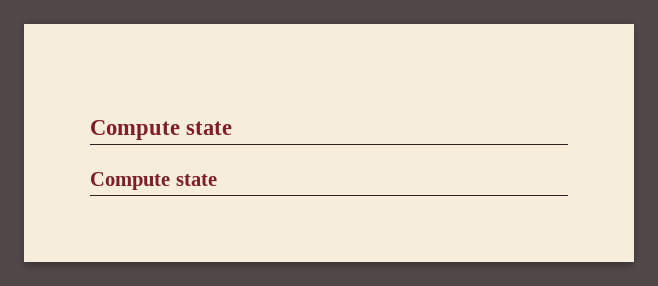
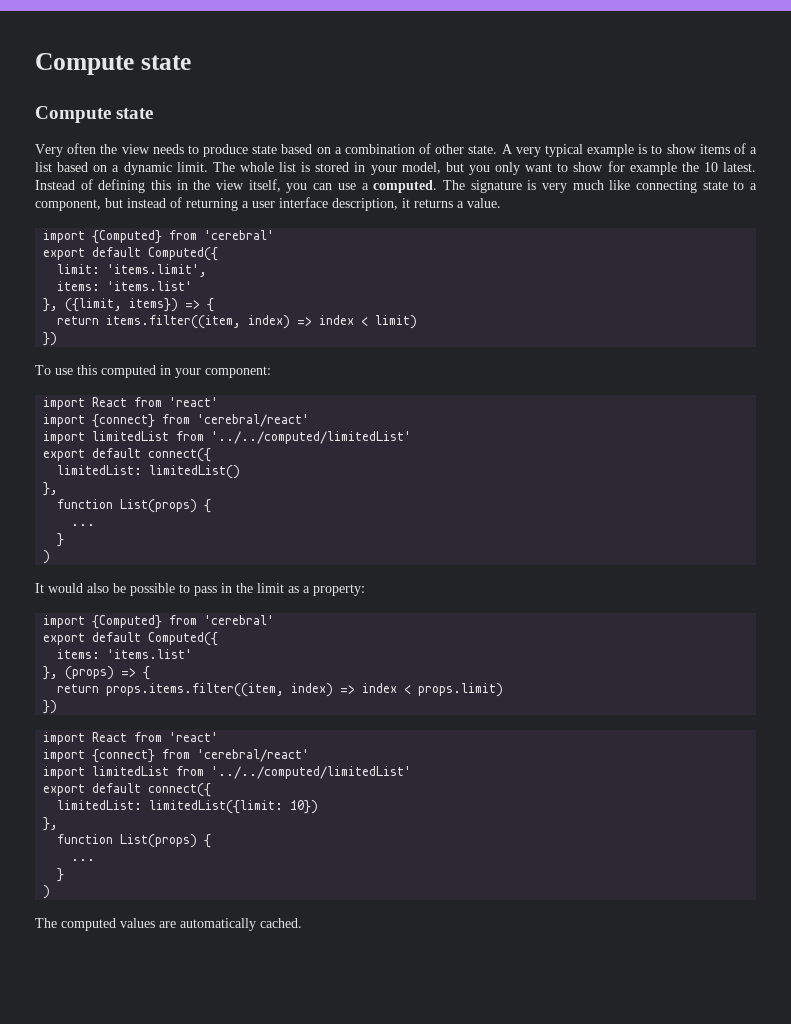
+ Very often the view needs to produce state based on a combination of other state. A very typical example is to show items of a list based on a dynamic limit. The whole list is stored in your model, but you only want to show for example the 10 latest. Instead of defining this in the view itself, you can use a computed. The signature is very much like connecting state to a component, but instead of returning a user interface description, it returns a value.
+ import {Computed} from 'cerebral'
+ export default Computed({
+ limit: 'items.limit',
+ items: 'items.list'
+ }, ({limit, items}) => {
+ return items.filter((item, index) => index < limit)
+ })
+ To use this computed in your component:
+ import React from 'react'
+ import {connect} from 'cerebral/react'
+ import limitedList from '../../computed/limitedList'
+ export default connect({
+ limitedList: limitedList()
+ },
+ function List(props) {
+ ...
+ }
+ )
+ It would also be possible to pass in the limit as a property:
+ import {Computed} from 'cerebral'
+ export default Computed({
+ items: 'items.list'
+ }, (props) => {
+ return props.items.filter((item, index) => index < props.limit)
+ })
+ import React from 'react'
+ import {connect} from 'cerebral/react'
+ import limitedList from '../../computed/limitedList'
+ export default connect({
+ limitedList: limitedList({limit: 10})
+ },
+ function List(props) {
+ ...
+ }
+ )
+ The computed values are automatically cached.

